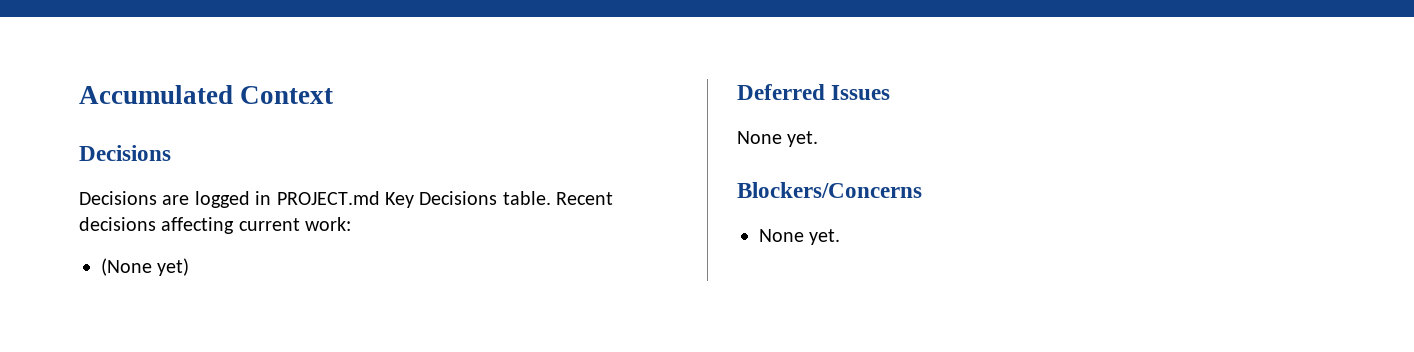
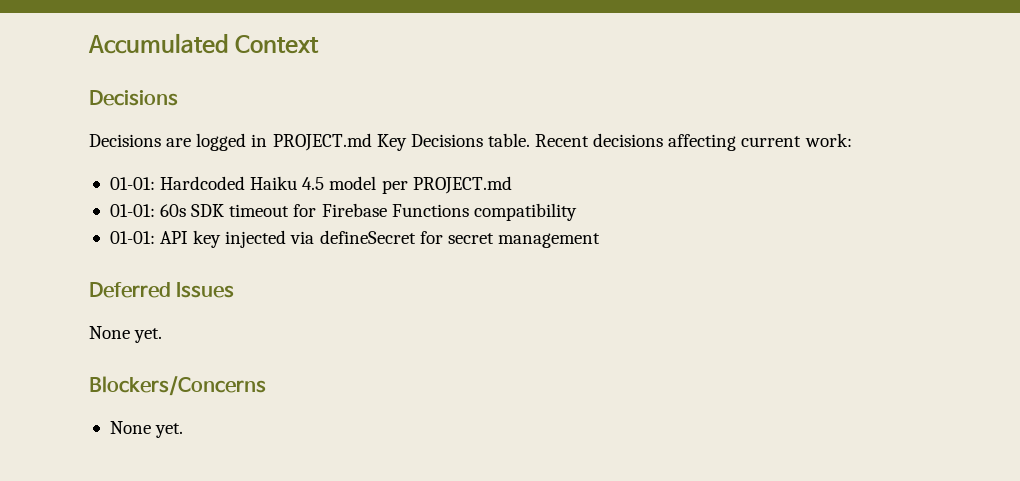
- (None yet)
+ 01-01: Hardcoded Haiku 4.5 model per PROJECT.md
+ 01-01: 60s SDK timeout for Firebase Functions compatibility
+ 01-01: API key injected via defineSecret for secret management

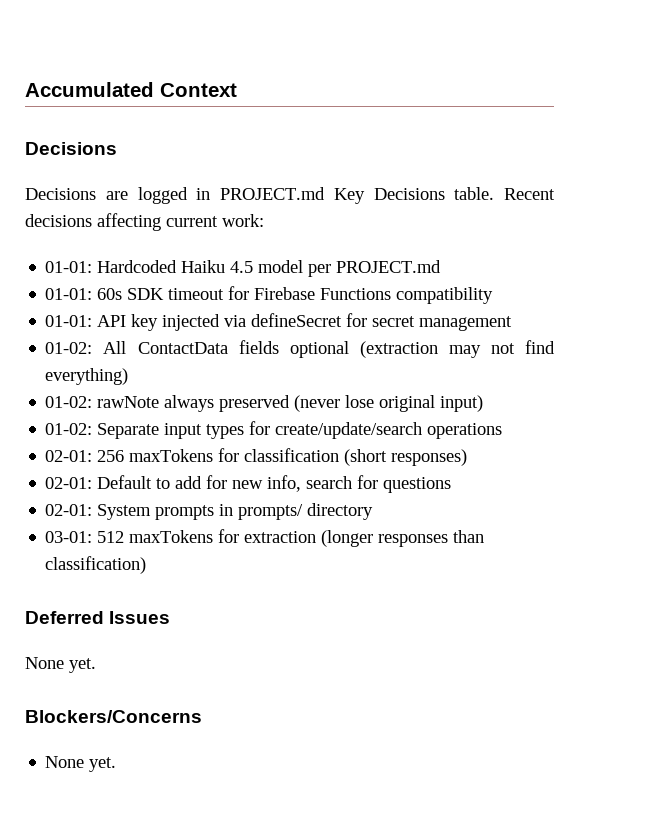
+ 01-02: All ContactData fields optional (extraction may not find everything)
+ 01-02: rawNote always preserved (never lose original input)
+ 01-02: Separate input types for create/update/search operations
+ 02-01: 256 maxTokens for classification (short responses)
+ 02-01: Default to add for new info, search for questions
+ 02-01: System prompts in prompts/ directory
+ 03-01: 512 maxTokens for extraction (longer responses than classification)

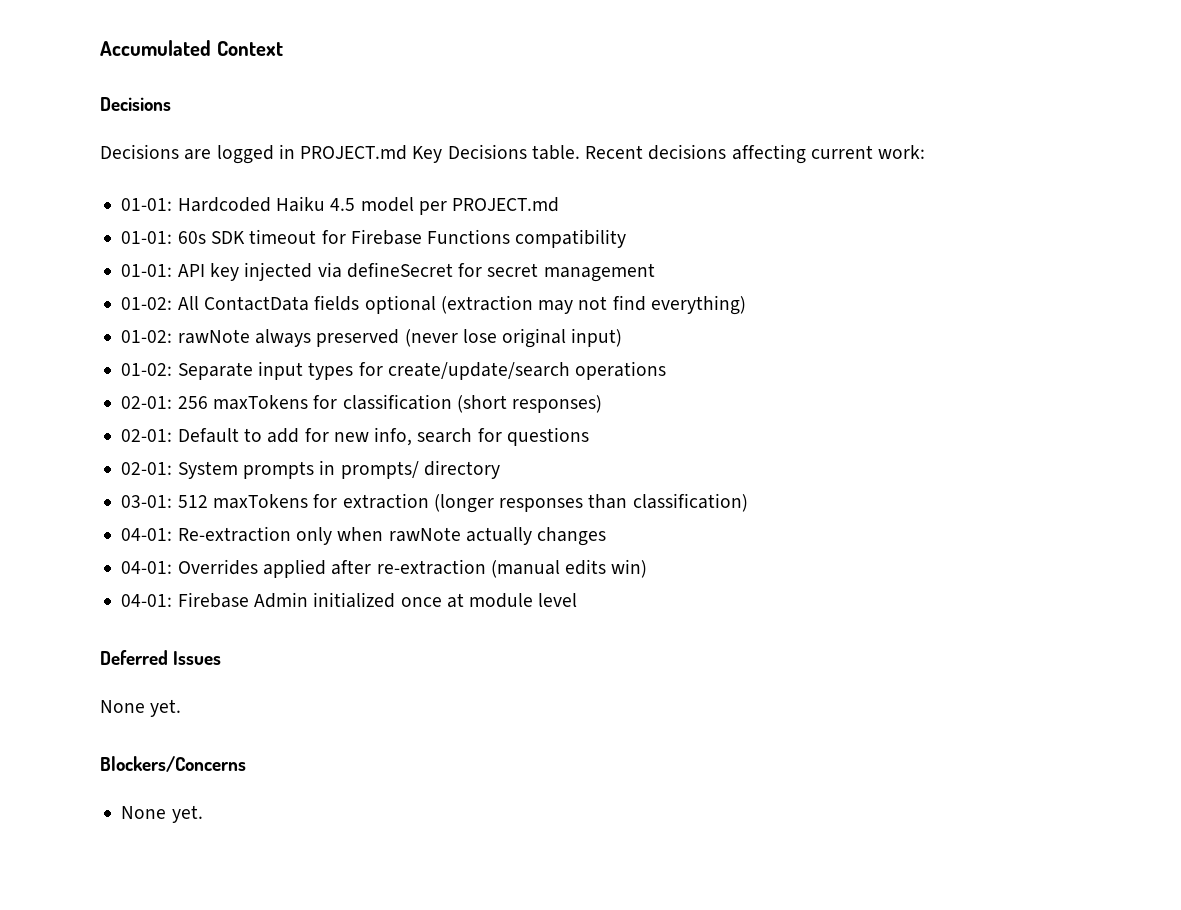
+ 04-01: Re-extraction only when rawNote actually changes
+ 04-01: Overrides applied after re-extraction (manual edits win)
+ 04-01: Firebase Admin initialized once at module level

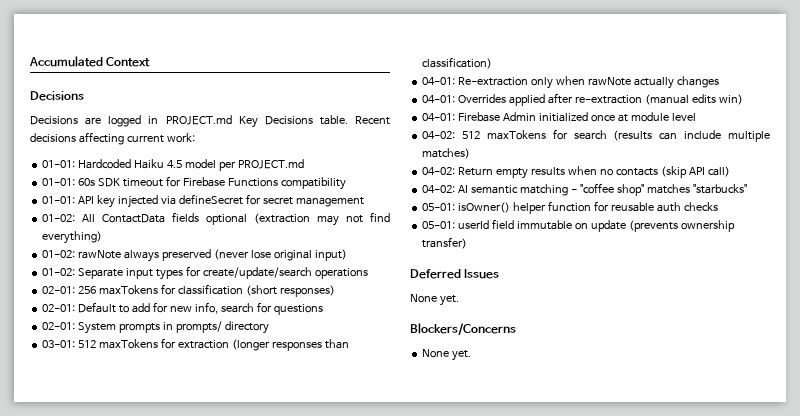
+ 04-02: 512 maxTokens for search (results can include multiple matches)
+ 04-02: Return empty results when no contacts (skip API call)
+ 04-02: AI semantic matching - "coffee shop" matches "starbucks"
+ 05-01: isOwner() helper function for reusable auth checks
+ 05-01: userId field immutable on update (prevents ownership transfer)

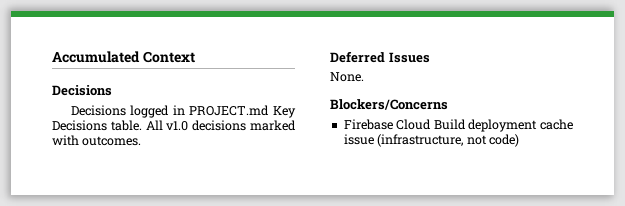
- Decisions are logged in PROJECT.md Key Decisions table.
+ Decisions logged in PROJECT.md Key Decisions table.
- Recent decisions affecting current work:
- 01-01: Hardcoded Haiku 4.5 model per PROJECT.md
- 01-01: 60s SDK timeout for Firebase Functions compatibility
- 01-01: API key injected via defineSecret for secret management
- 01-02: All ContactData fields optional (extraction may not find everything)
- 01-02: rawNote always preserved (never lose original input)
- 01-02: Separate input types for create/update/search operations
- 02-01: 256 maxTokens for classification (short responses)
- 02-01: Default to add for new info, search for questions
- 02-01: System prompts in prompts/ directory
- 03-01: 512 maxTokens for extraction (longer responses than classification)
- 04-01: Re-extraction only when rawNote actually changes
- 04-01: Overrides applied after re-extraction (manual edits win)
- 04-01: Firebase Admin initialized once at module level
- 04-02: 512 maxTokens for search (results can include multiple matches)
- 04-02: Return empty results when no contacts (skip API call)
- 04-02: AI semantic matching - "coffee shop" matches "starbucks"
- 05-01: isOwner() helper function for reusable auth checks
- 05-01: userId field immutable on update (prevents ownership transfer)
+ All v1.0 decisions marked with outcomes.
  Deferred Issues
- None yet.
+ None.
  Blockers/Concerns
- None yet.
+ Firebase Cloud Build deployment cache issue (infrastructure, not code)

